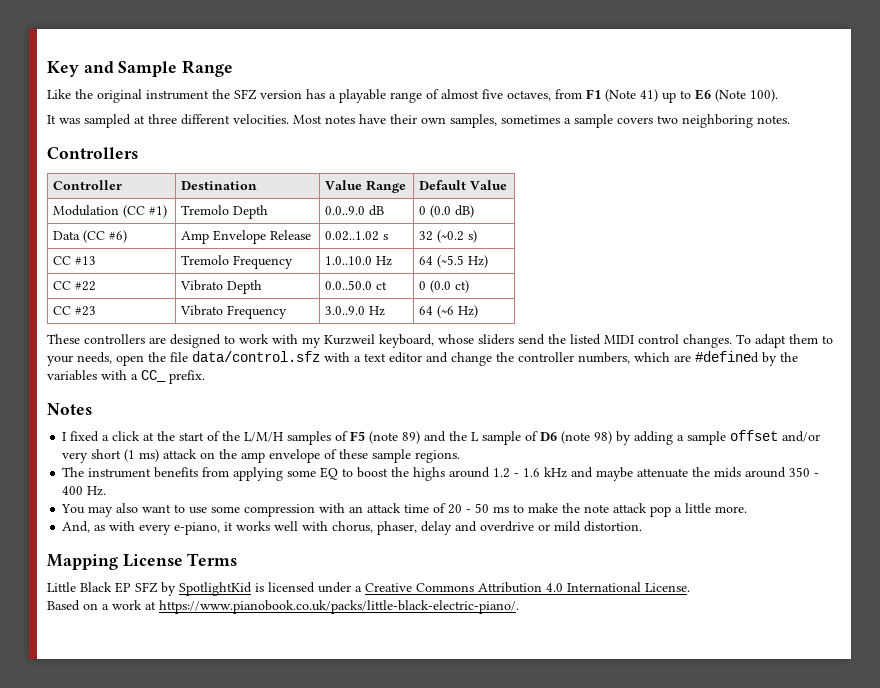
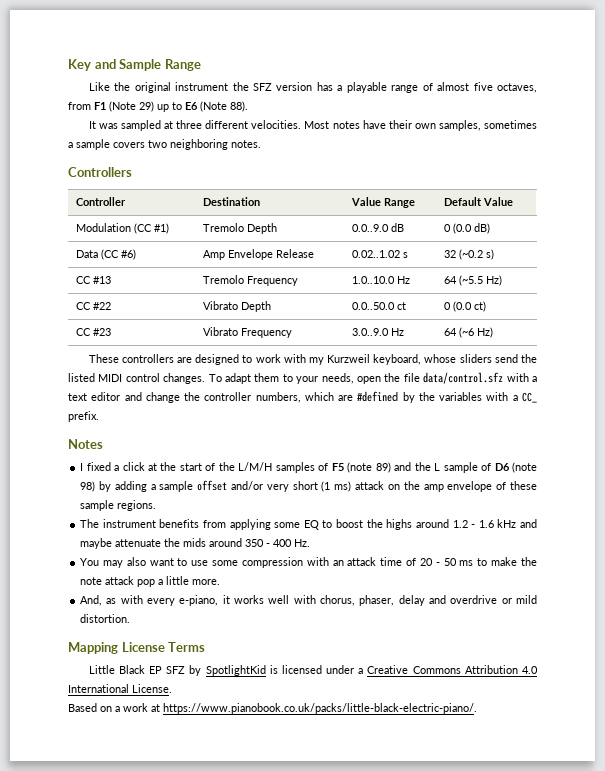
- Like the original instrument the SFZ version has a playable range of almost five octaves, from F1 (Note 41) up to E6 (Note 100).
+ Like the original instrument the SFZ version has a playable range of almost five octaves, from F1 (Note 29) up to E6 (Note 88).

